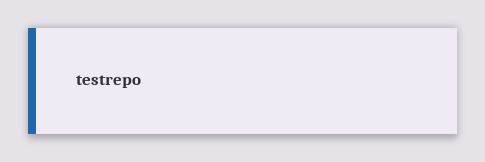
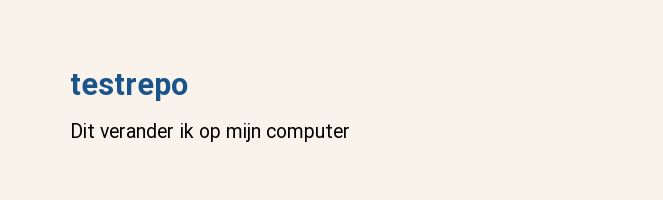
+ Dit verander ik op mijn computer

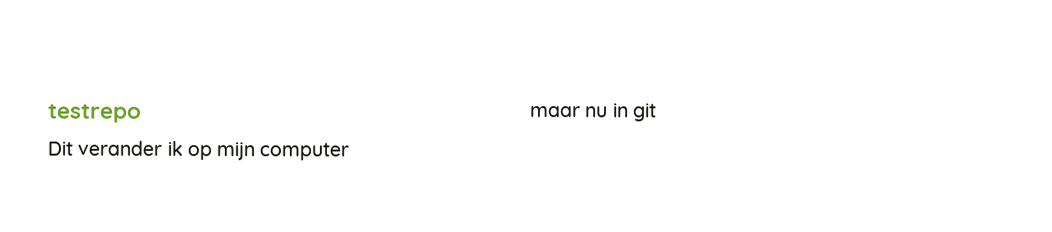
+ maar nu in git

